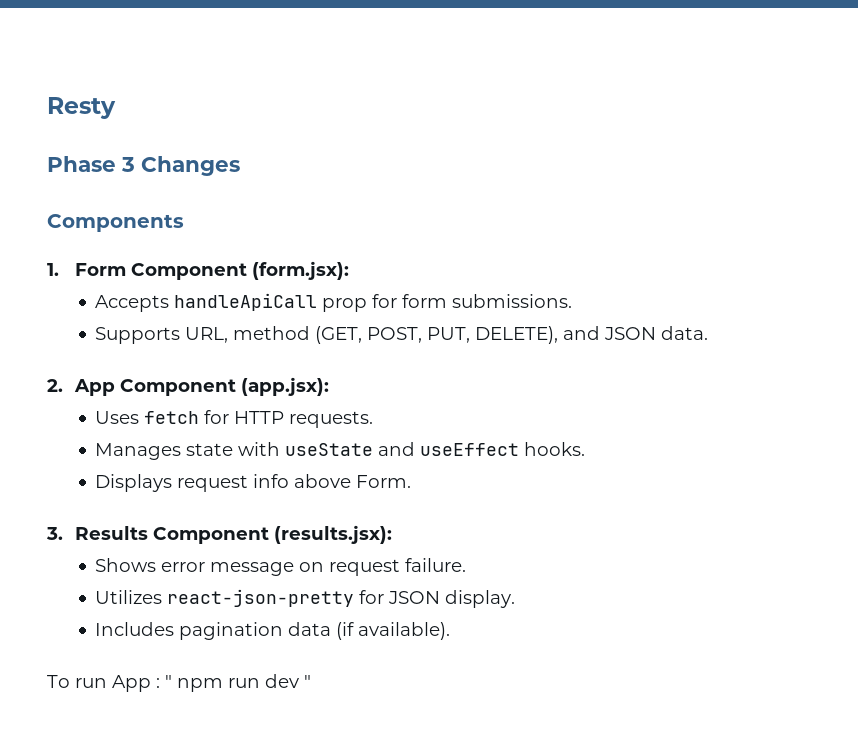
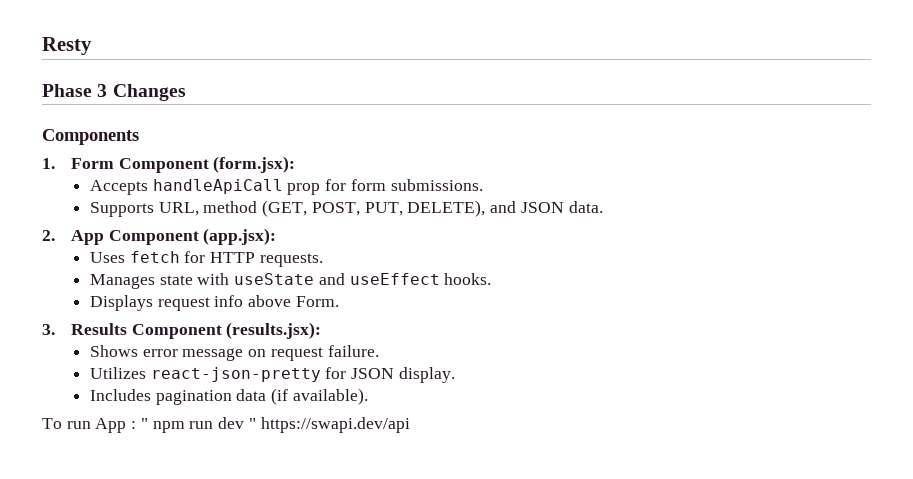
- To run App : " npm run dev "
+ To run App : " npm run dev " https://swapi.dev/api

